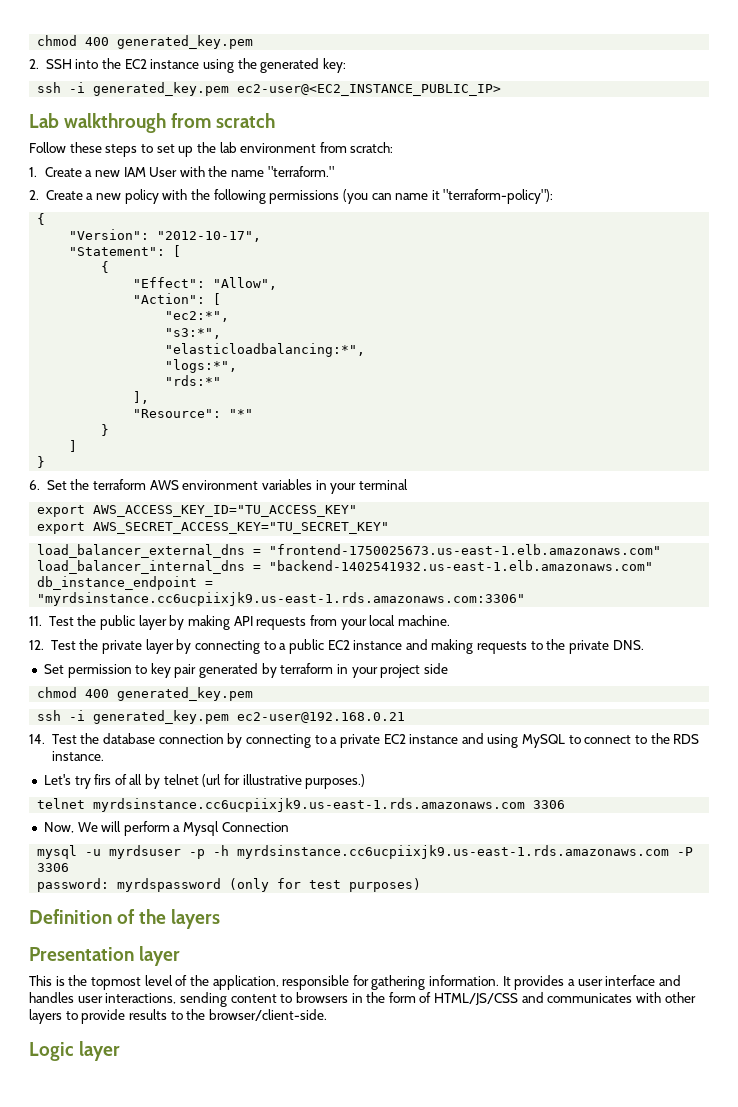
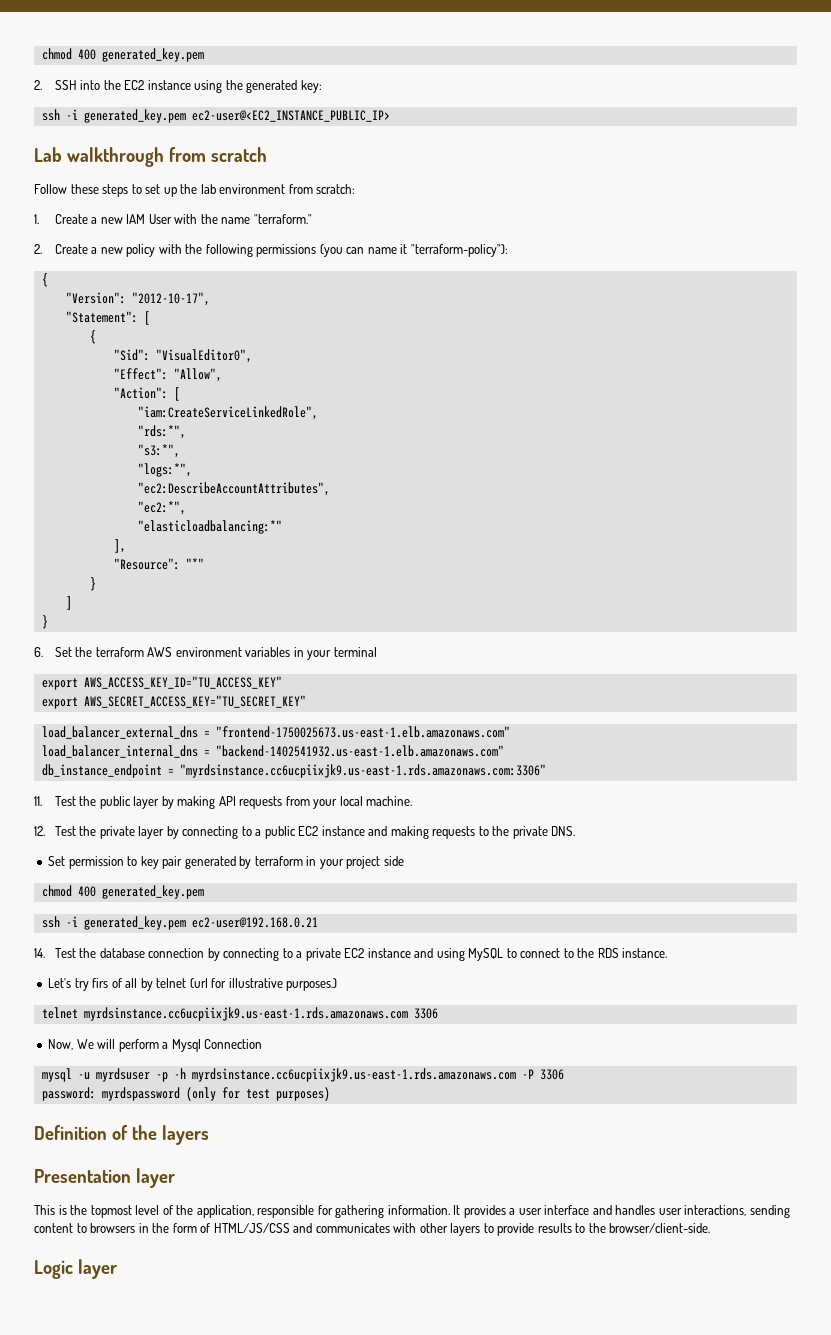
+ "Sid": "VisualEditor0",
- "ec2:*",
+ "iam:CreateServiceLinkedRole",
+ "rds:*",
- "elasticloadbalancing:*",
- "rds:*"
+ "ec2:DescribeAccountAttributes",
+ "ec2:*",
+ "elasticloadbalancing:*"

